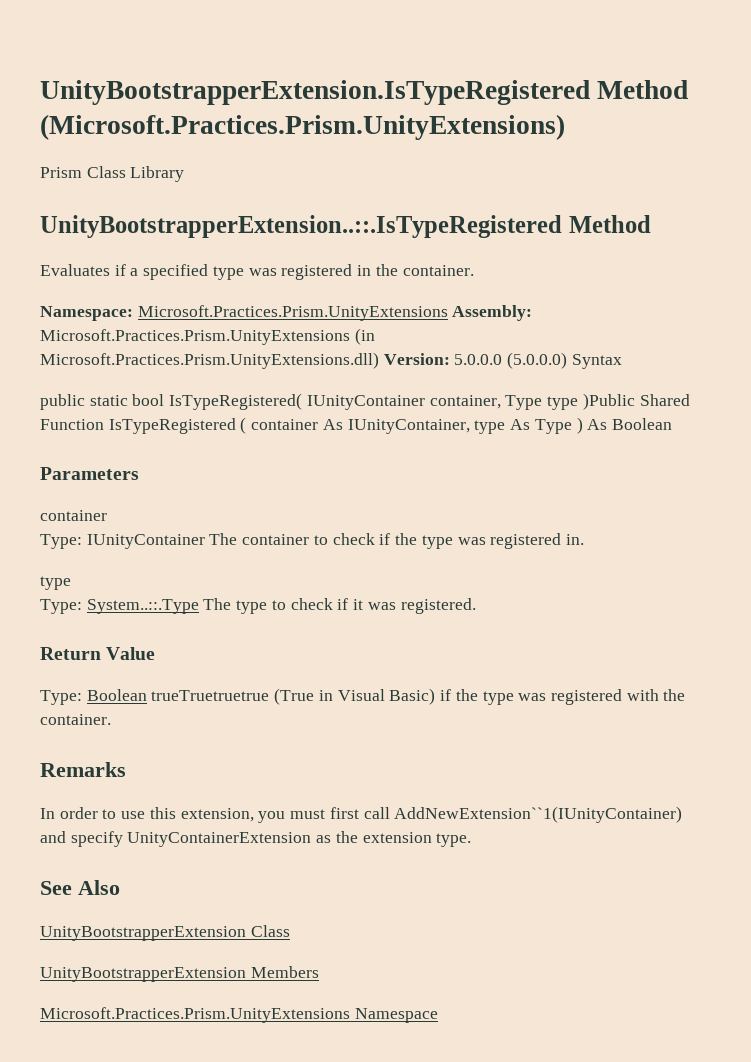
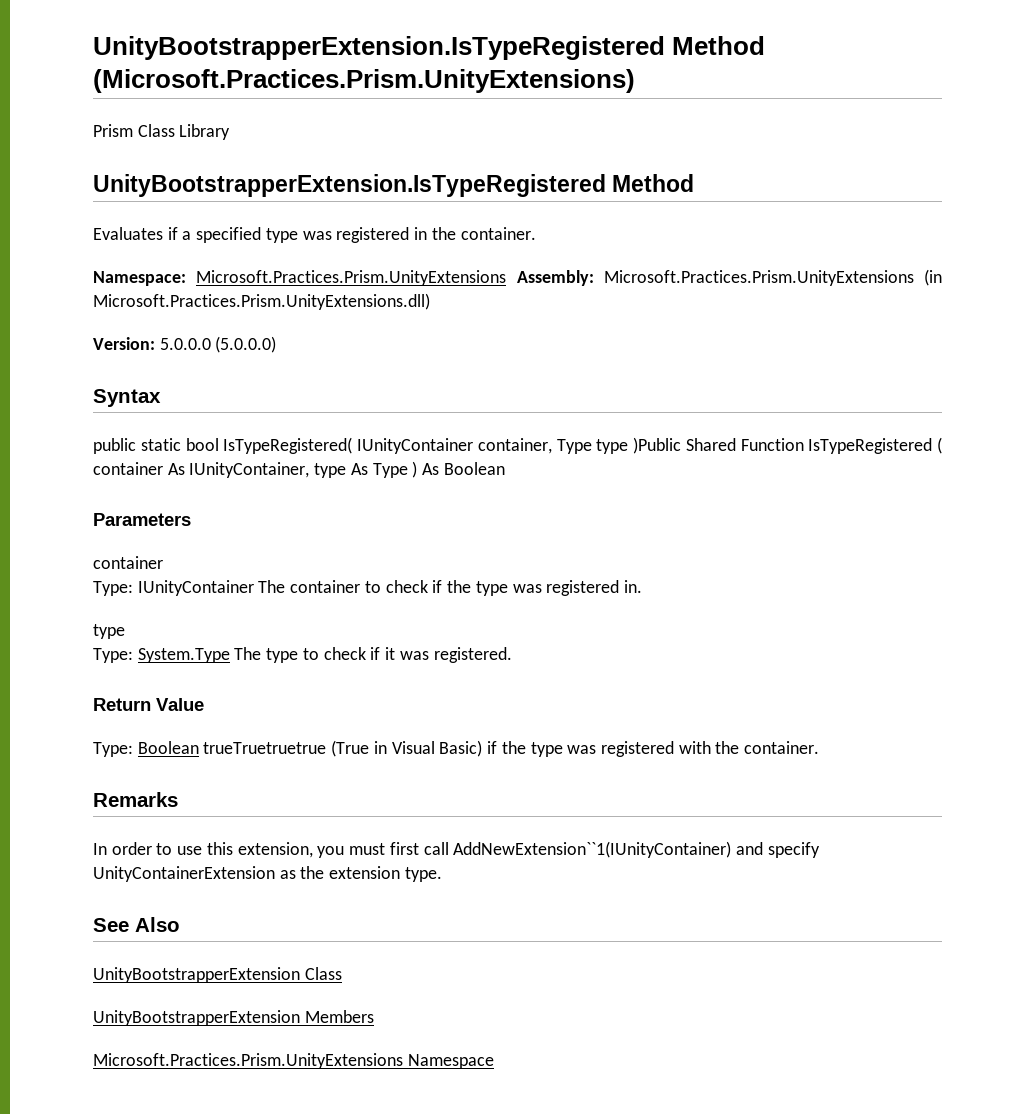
  Prism Class Library
- UnityBootstrapperExtension..::.IsTypeRegistered Method
+ UnityBootstrapperExtension.IsTypeRegistered Method
- Namespace: Microsoft.Practices.Prism.UnityExtensions Assembly: Microsoft.Practices.Prism.UnityExtensions (in Microsoft.Practices.Prism.UnityExtensions.dll) Version: 5.0.0.0 (5.0.0.0) Syntax
+ Namespace: Microsoft.Practices.Prism.UnityExtensions Assembly: Microsoft.Practices.Prism.UnityExtensions (in Microsoft.Practices.Prism.UnityExtensions.dll)
+ Version: 5.0.0.0 (5.0.0.0)
+ Syntax
- Type: System..::.Type The type to check if it was registered.
+ Type: System.Type The type to check if it was registered.

